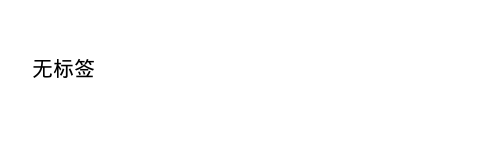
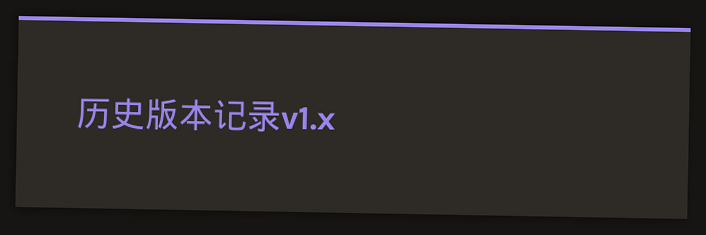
- 无标签
+ 历史版本记录v1.x

